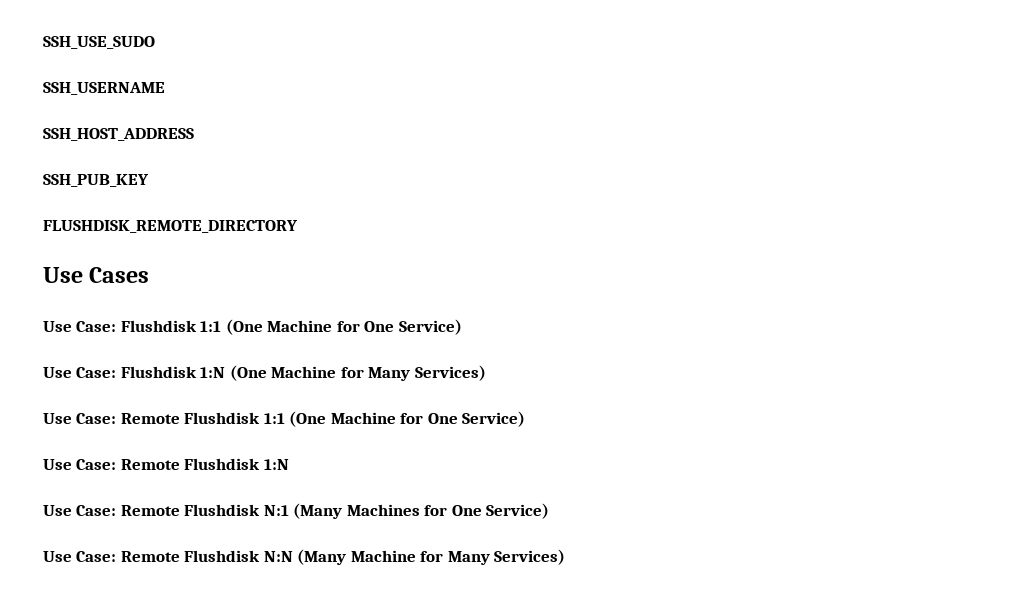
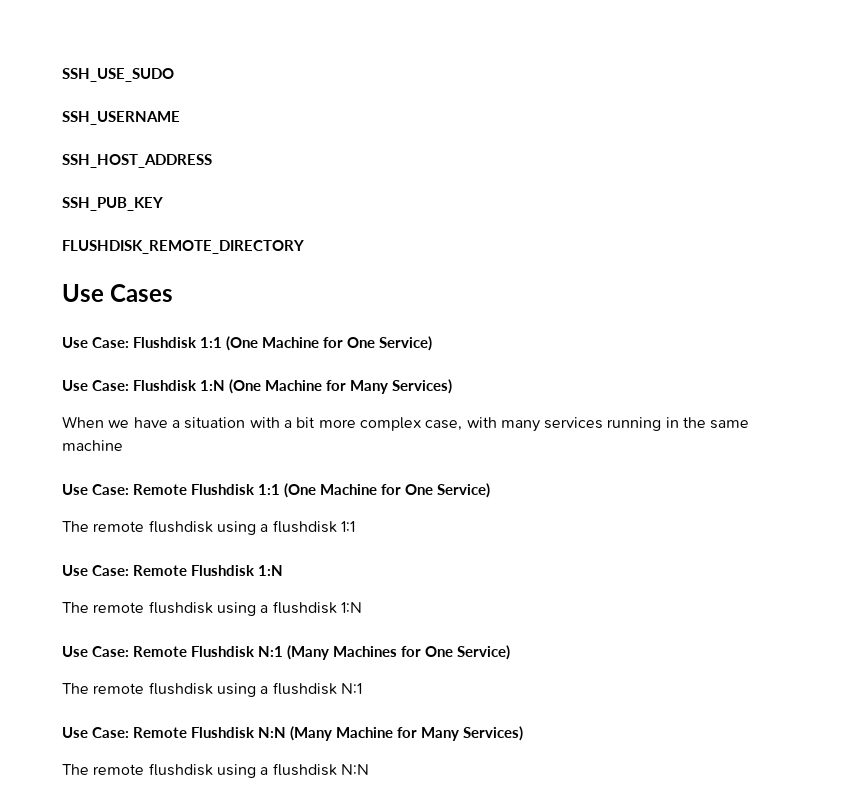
+ When we have a situation with a bit more complex case, with many services running in the same machine
+ The remote flushdisk using a flushdisk 1:1
+ The remote flushdisk using a flushdisk 1:N
+ The remote flushdisk using a flushdisk N:1
+ The remote flushdisk using a flushdisk N:N

